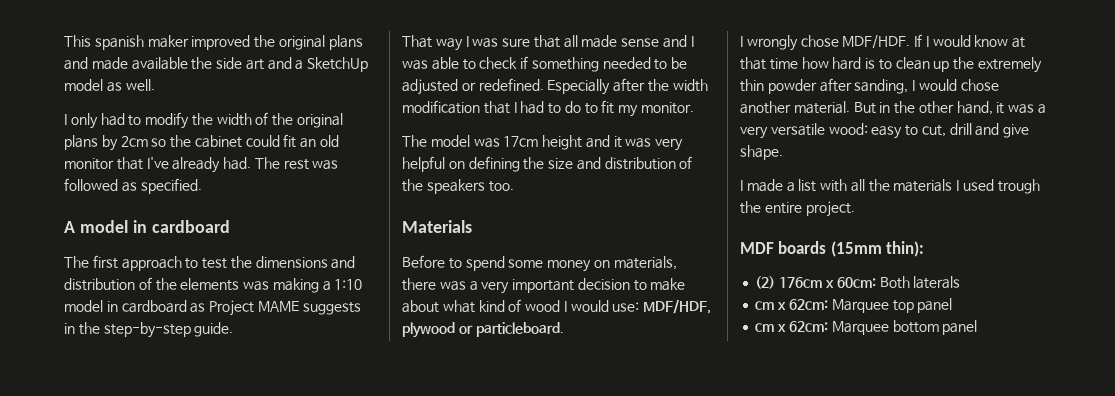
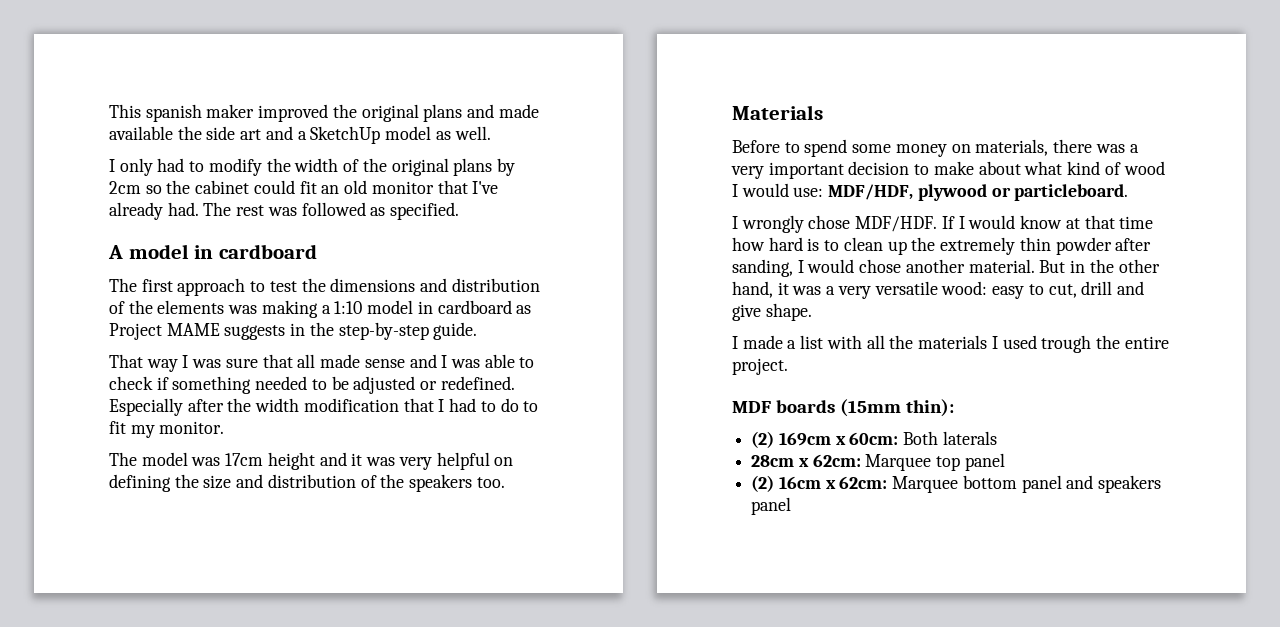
- (2) 176cm x 60cm: Both laterals
+ (2) 169cm x 60cm: Both laterals
- cm x 62cm: Marquee top panel
+ 28cm x 62cm: Marquee top panel
- cm x 62cm: Marquee bottom panel
+ (2) 16cm x 62cm: Marquee bottom panel and speakers panel

